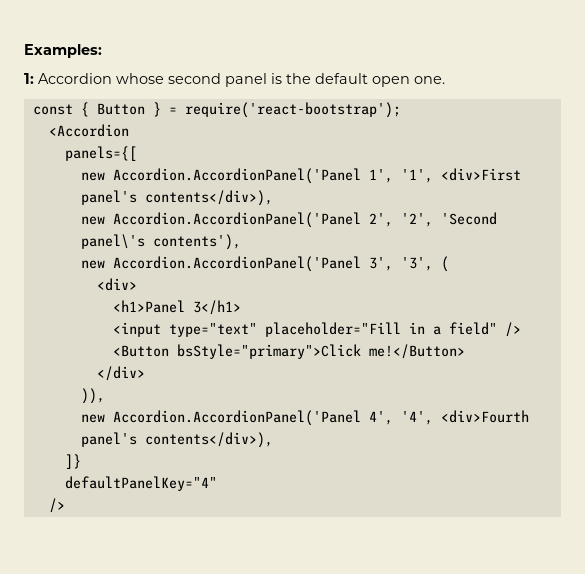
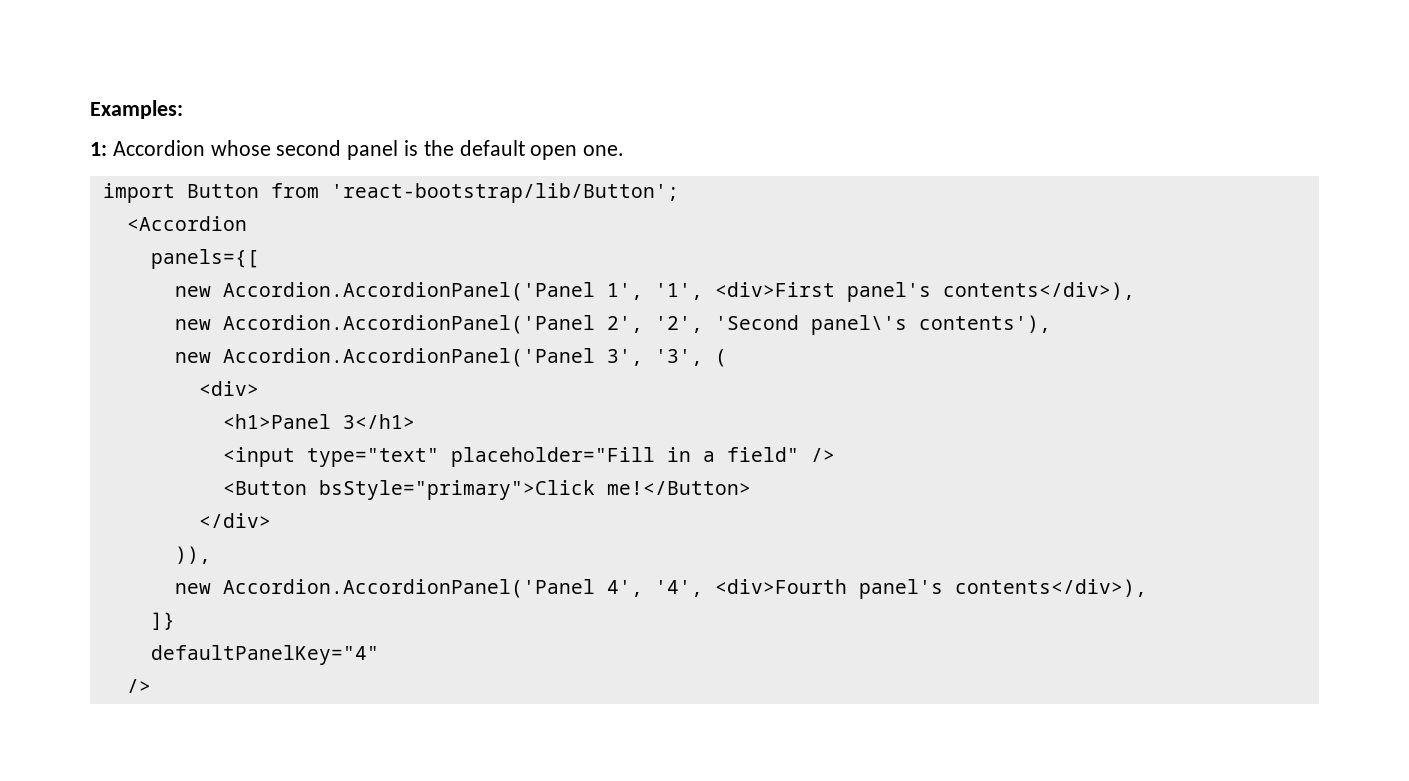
- const { Button } = require('react-bootstrap');
+ import Button from 'react-bootstrap/lib/Button';

